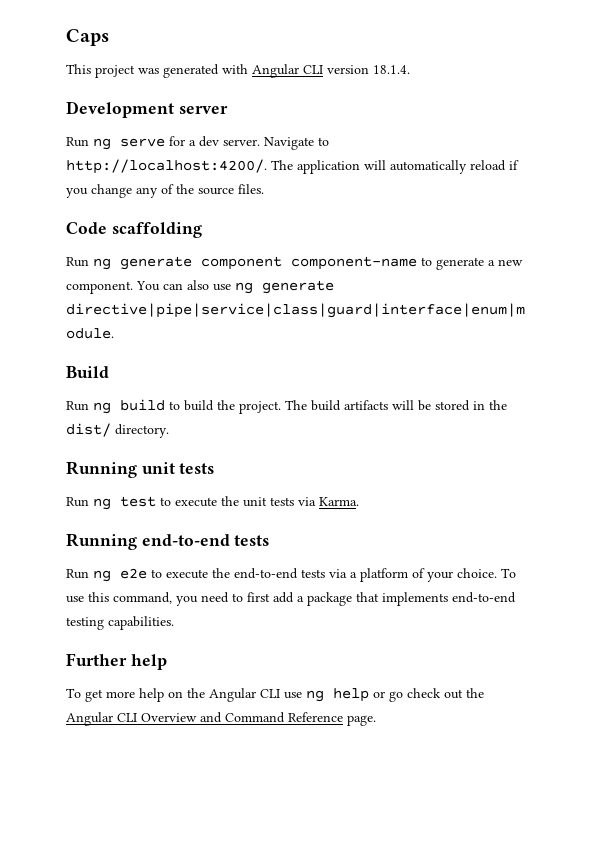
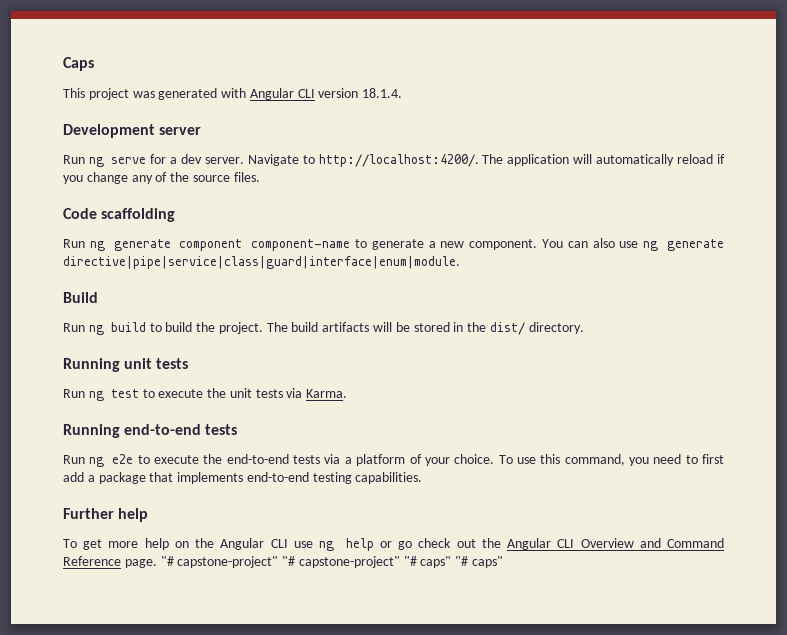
+ "# capstone-project" "# capstone-project" "# caps" "# caps"

